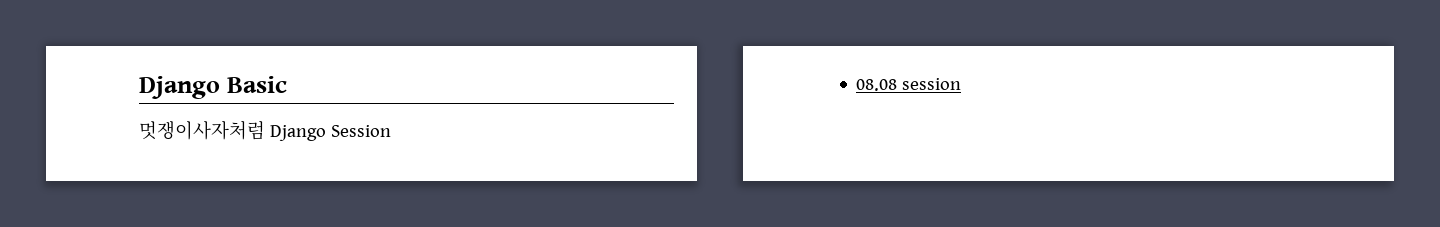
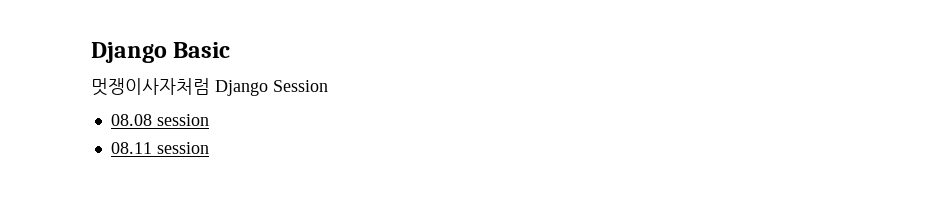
+ 08.11 session

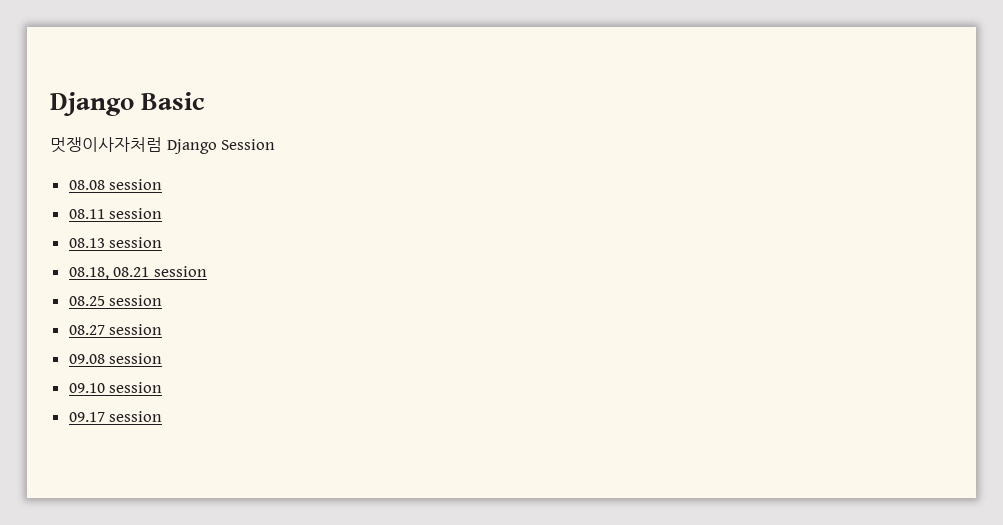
+ 08.13 session
+ 08.18, 08.21 session
+ 08.25 session
+ 08.27 session
+ 09.08 session
+ 09.10 session
+ 09.17 session

